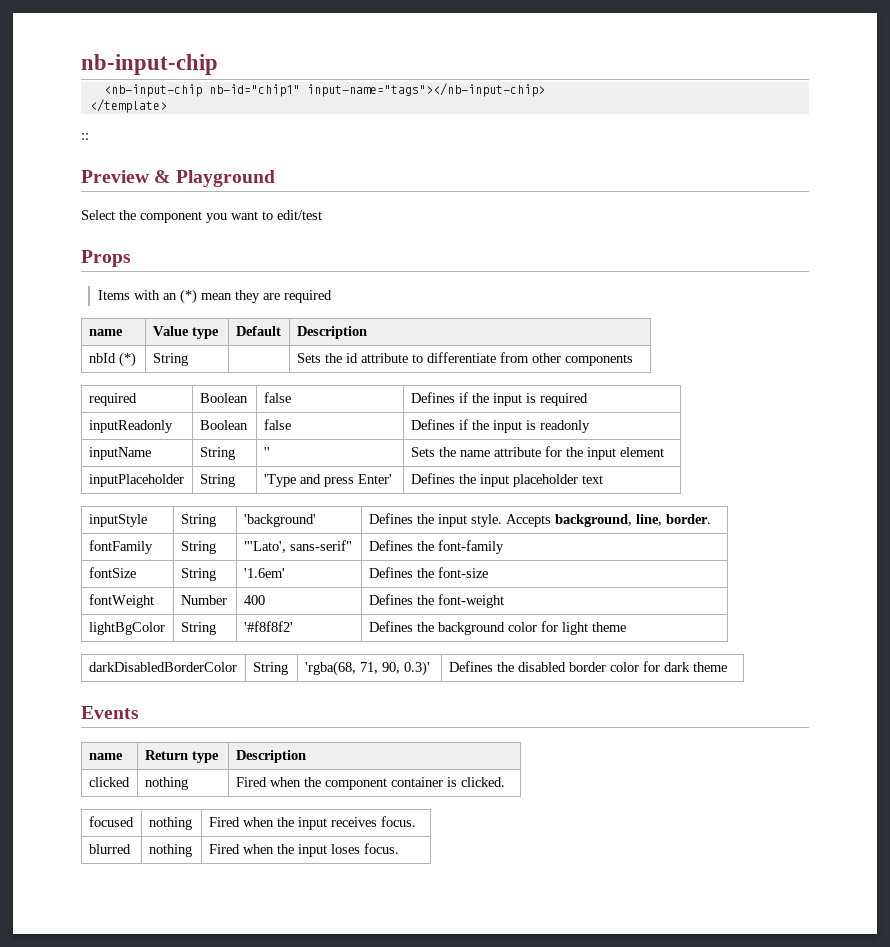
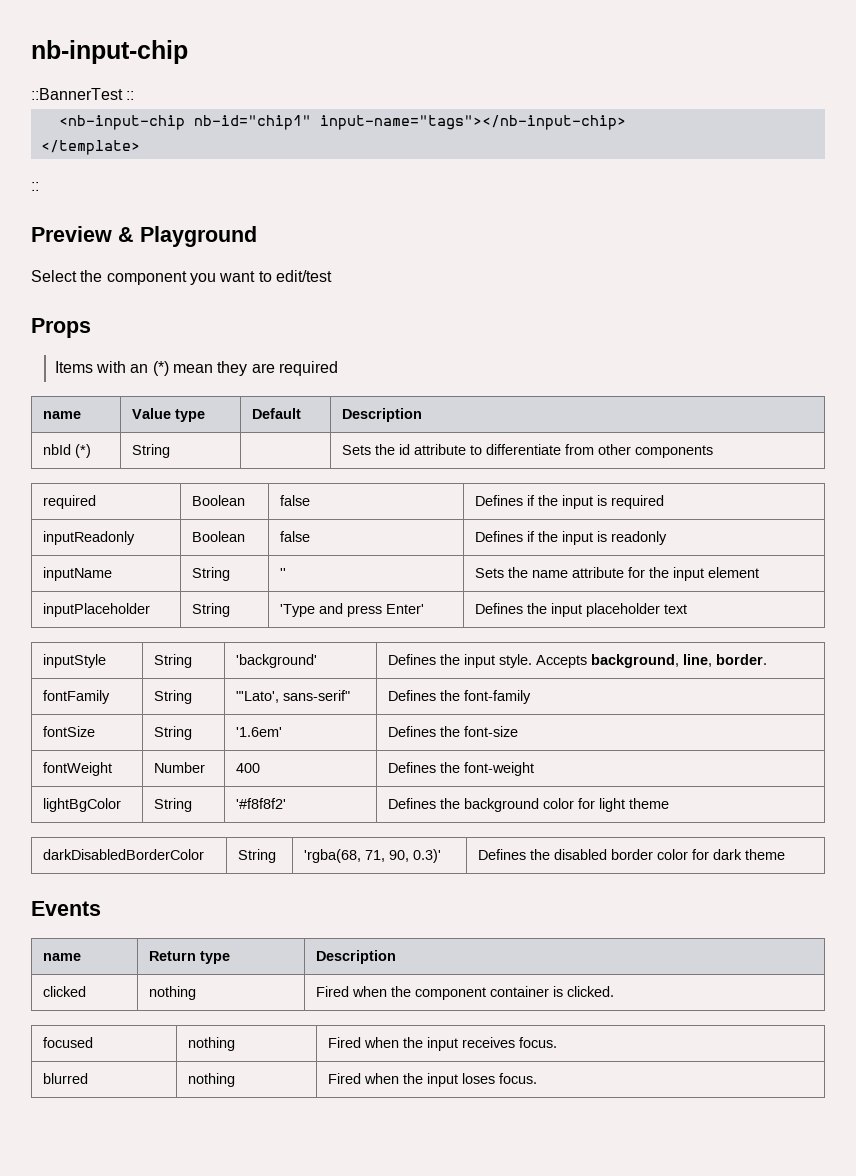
+ ::BannerTest ::

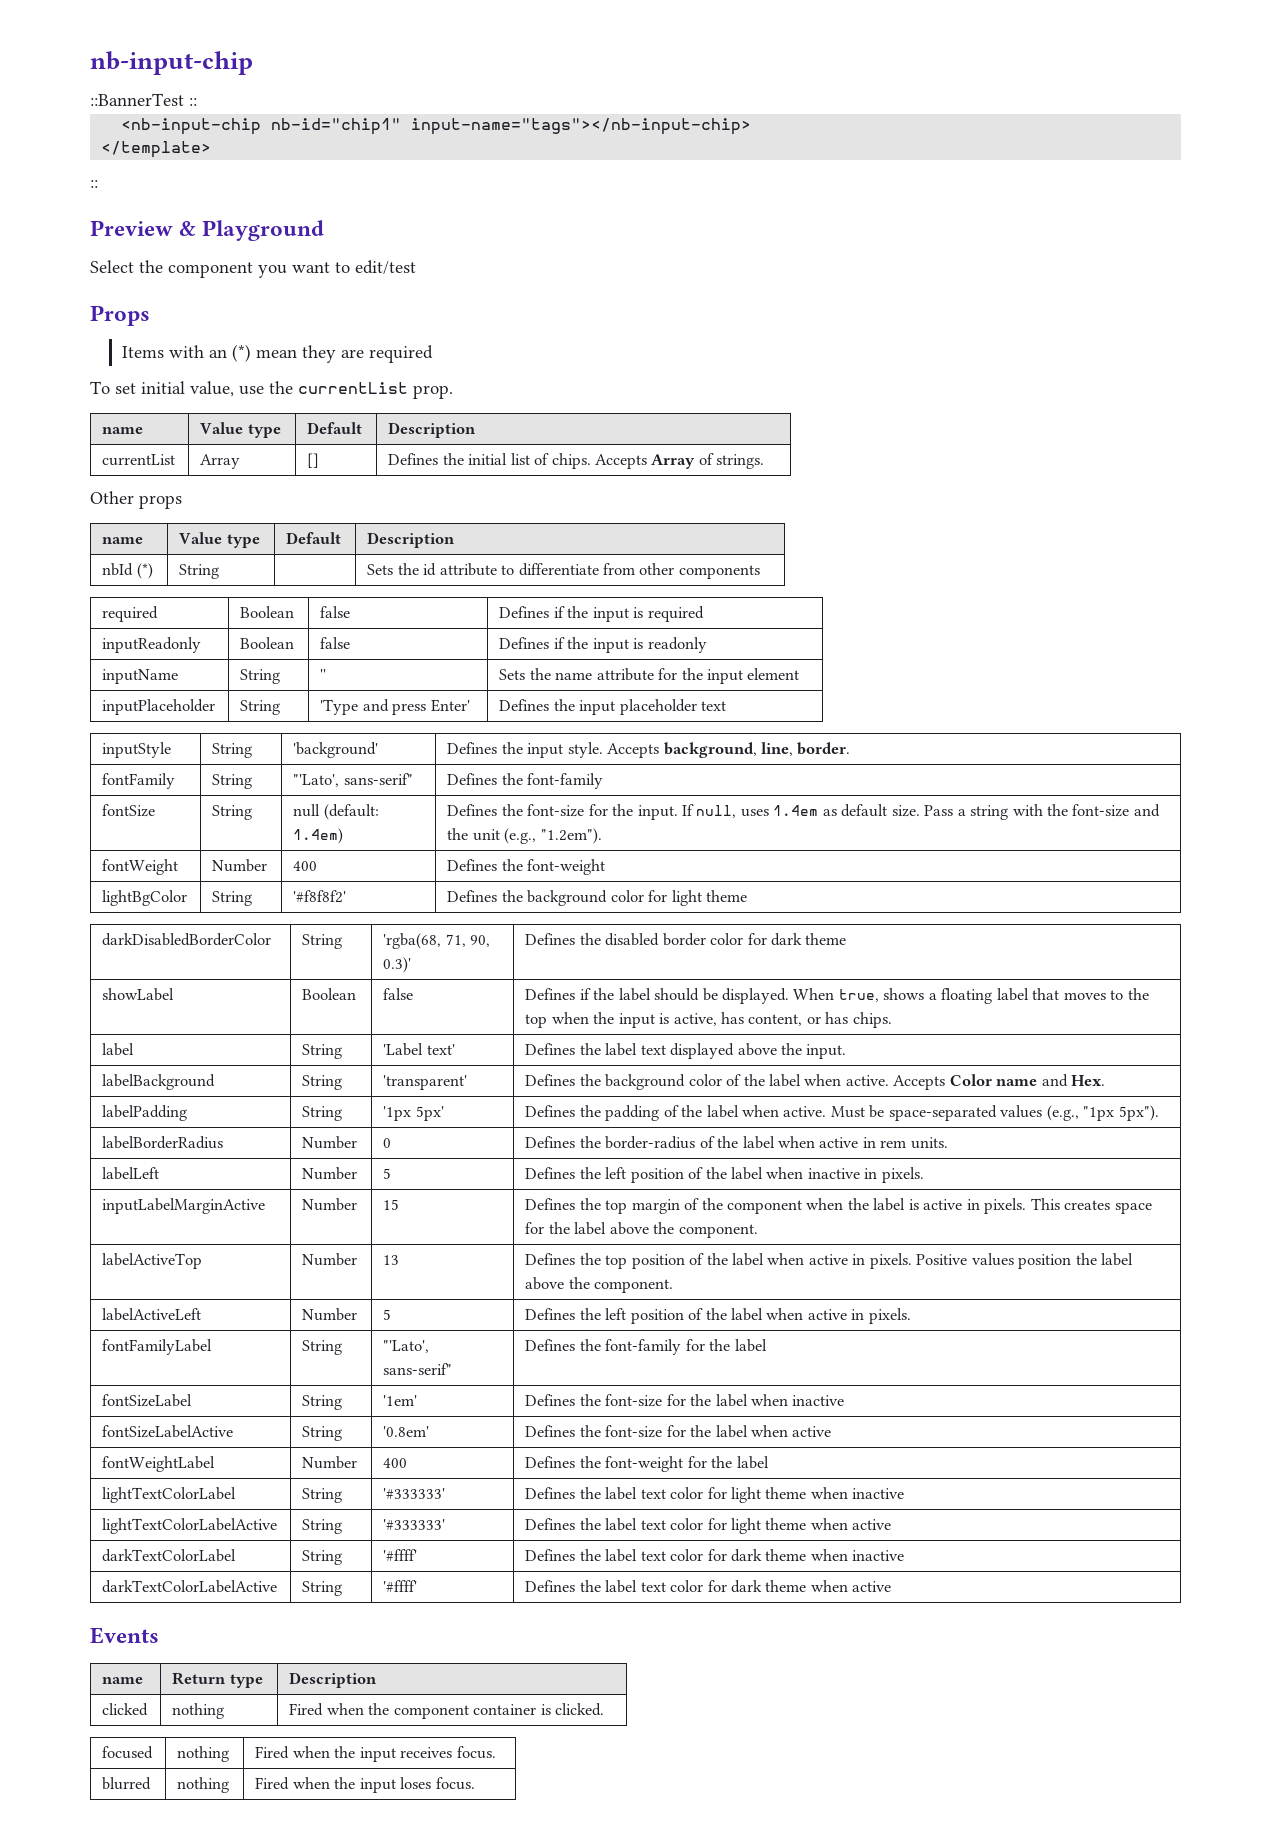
+ To set initial value, use the currentList prop.
+ name | Value type | Default | Description
+ currentList | Array | [] | Defines the initial list of chips. Accepts Array of strings.
+ Other props
- fontSize | String | '1.6em' | Defines the font-size
+ fontSize | String | null (default: 1.4em) | Defines the font-size for the input. If null, uses 1.4em as default size. Pass a string with the font-size and the unit (e.g., "1.2em").
+ showLabel | Boolean | false | Defines if the label should be displayed. When true, shows a floating label that moves to the top when the input is active, has content, or has chips.
+ label | String | 'Label text' | Defines the label text displayed above the input.
+ labelBackground | String | 'transparent' | Defines the background color of the label when active. Accepts Color name and Hex.
+ labelPadding | String | '1px 5px' | Defines the padding of the label when active. Must be space-separated values (e.g., "1px 5px").
+ labelBorderRadius | Number | 0 | Defines the border-radius of the label when active in rem units.
+ labelLeft | Number | 5 | Defines the left position of the label when inactive in pixels.
+ inputLabelMarginActive | Number | 15 | Defines the top margin of the component when the label is active in pixels. This creates space for the label above the component.
+ labelActiveTop | Number | 13 | Defines the top position of the label when active in pixels. Positive values position the label above the component.
+ labelActiveLeft | Number | 5 | Defines the left position of the label when active in pixels.
+ fontFamilyLabel | String | "'Lato', sans-serif" | Defines the font-family for the label
+ fontSizeLabel | String | '1em' | Defines the font-size for the label when inactive
+ fontSizeLabelActive | String | '0.8em' | Defines the font-size for the label when active
+ fontWeightLabel | Number | 400 | Defines the font-weight for the label
+ lightTextColorLabel | String | '#333333' | Defines the label text color for light theme when inactive
+ lightTextColorLabelActive | String | '#333333' | Defines the label text color for light theme when active
+ darkTextColorLabel | String | '#ffff' | Defines the label text color for dark theme when inactive
+ darkTextColorLabelActive | String | '#ffff' | Defines the label text color for dark theme when active

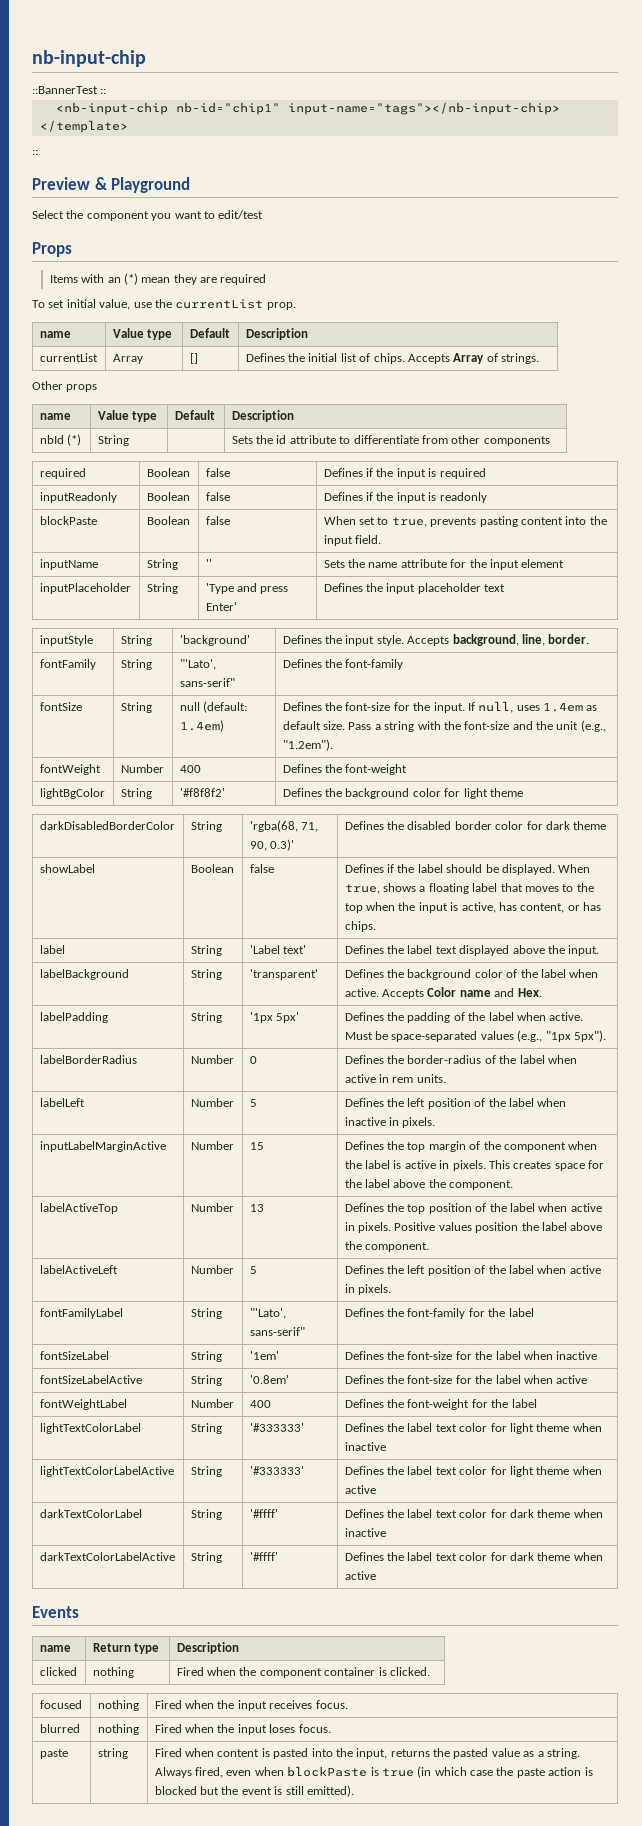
+ blockPaste | Boolean | false | When set to true, prevents pasting content into the input field.
+ paste | string | Fired when content is pasted into the input, returns the pasted value as a string. Always fired, even when blockPaste is true (in which case the paste action is blocked but the event is still emitted).

